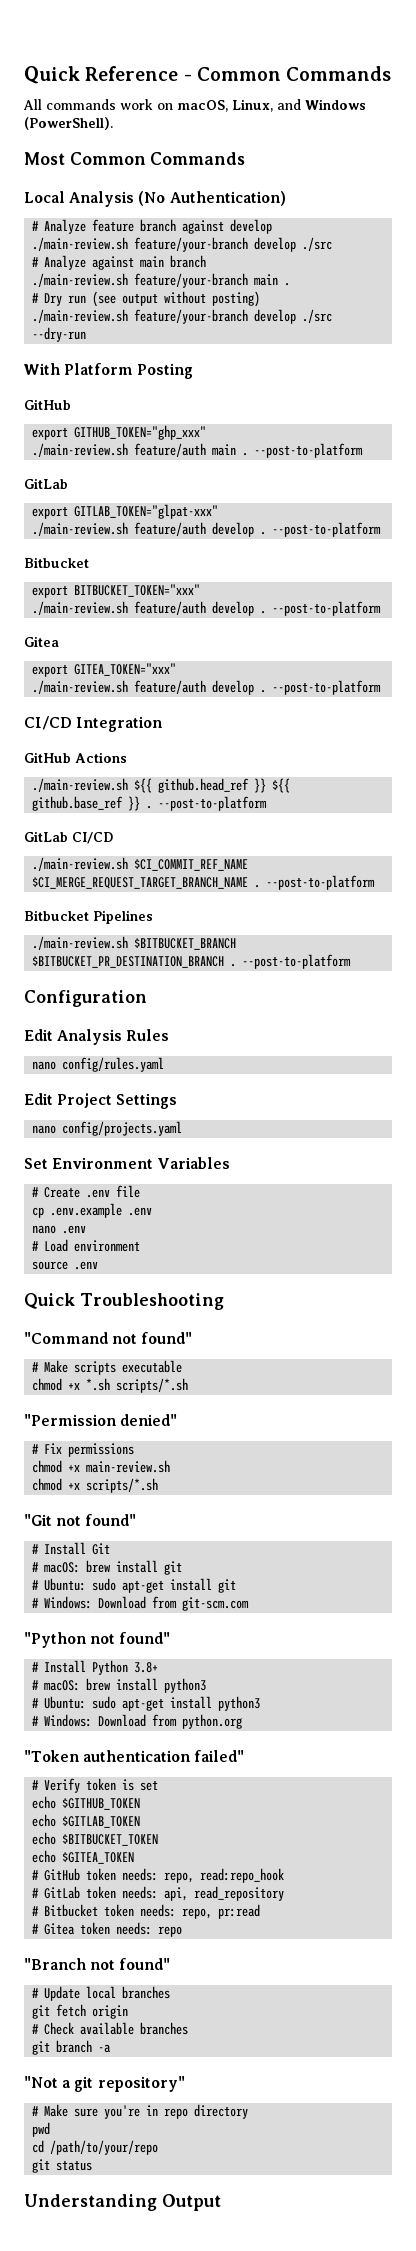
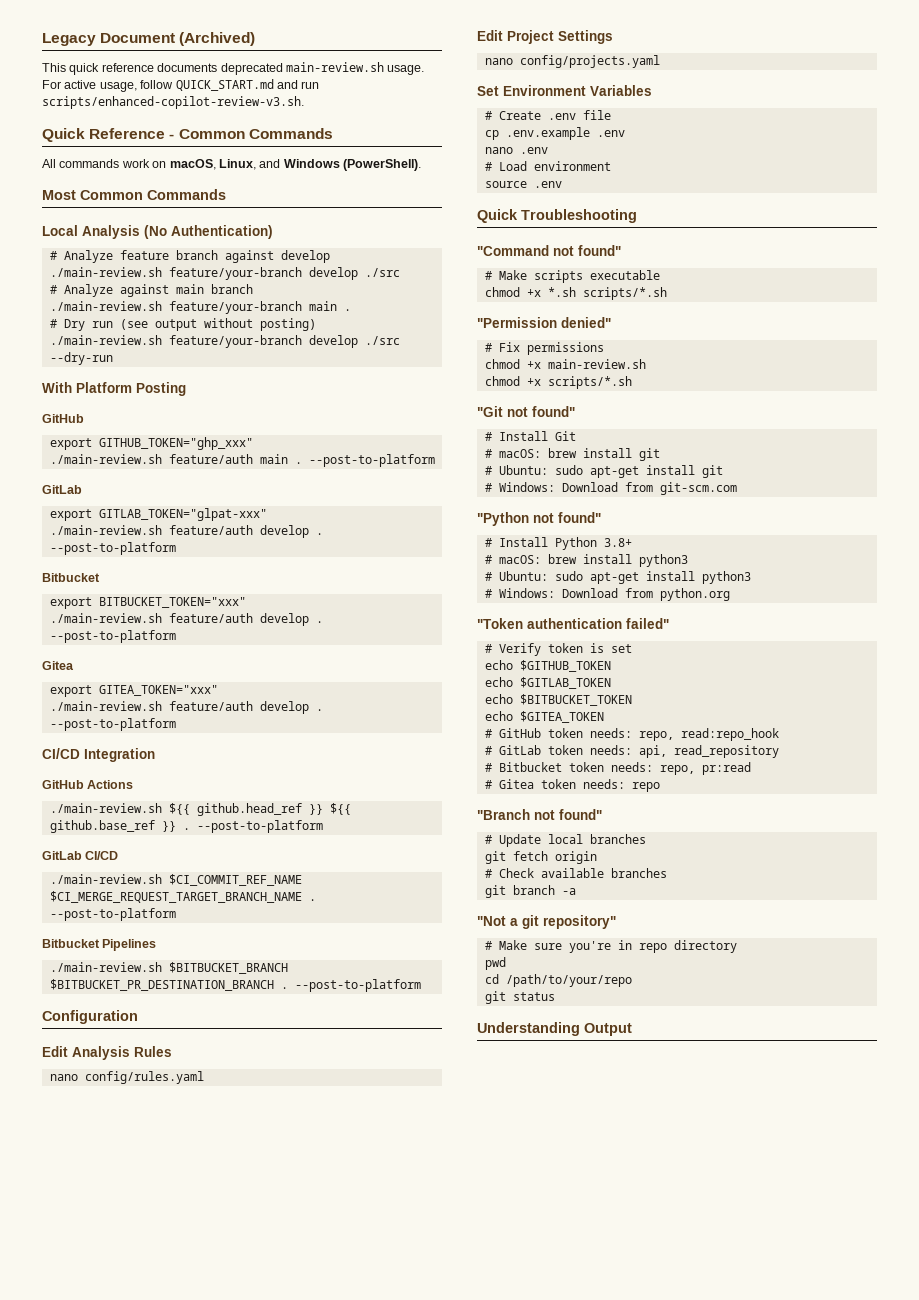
+ Legacy Document (Archived)
+ This quick reference documents deprecated main-review.sh usage. For active usage, follow QUICK_START.md and run scripts/enhanced-copilot-review-v3.sh.

